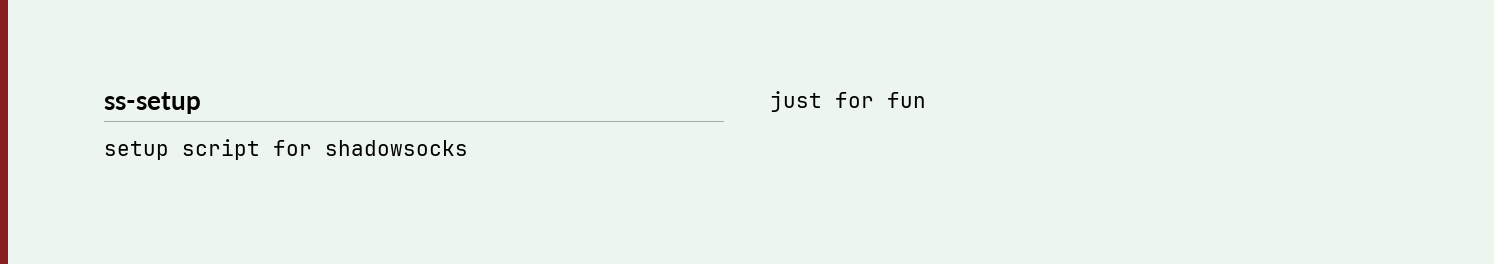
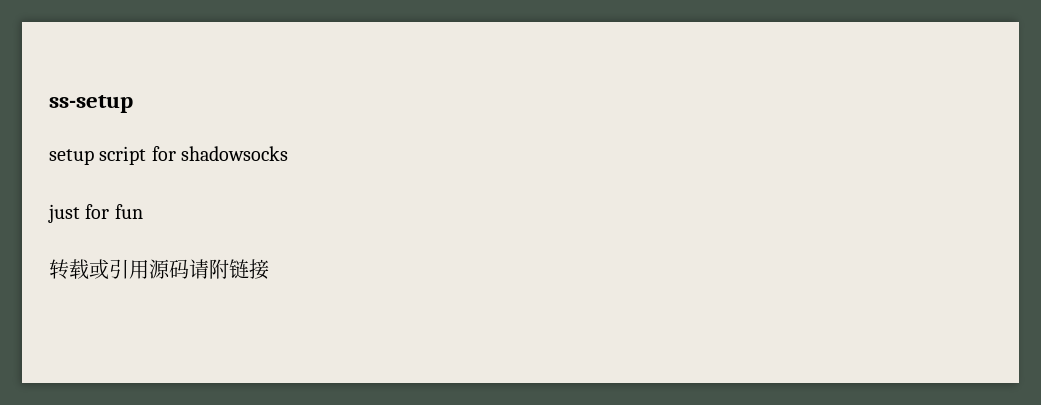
+ 转载或引用源码请附链接

